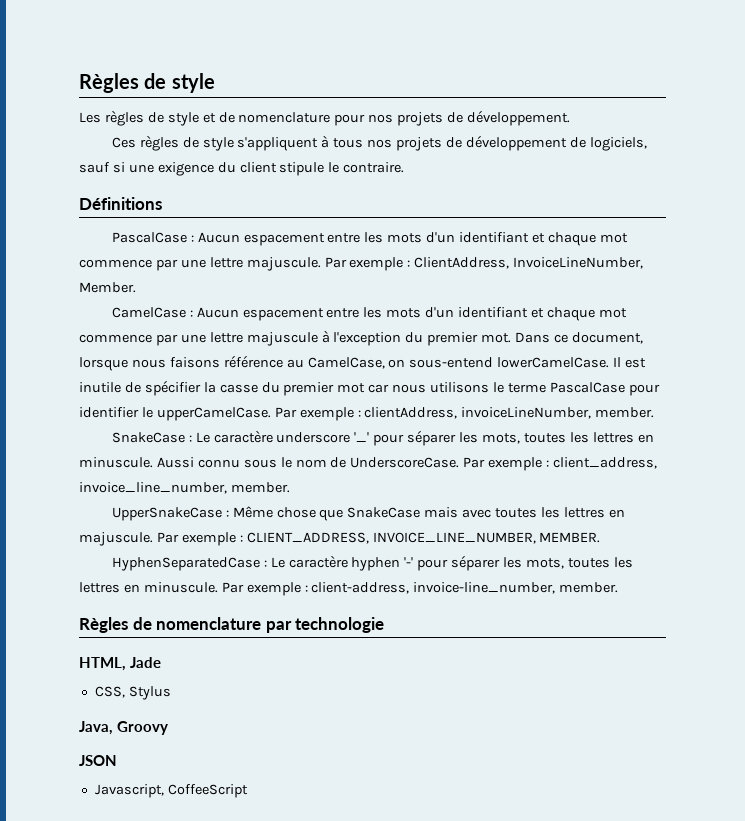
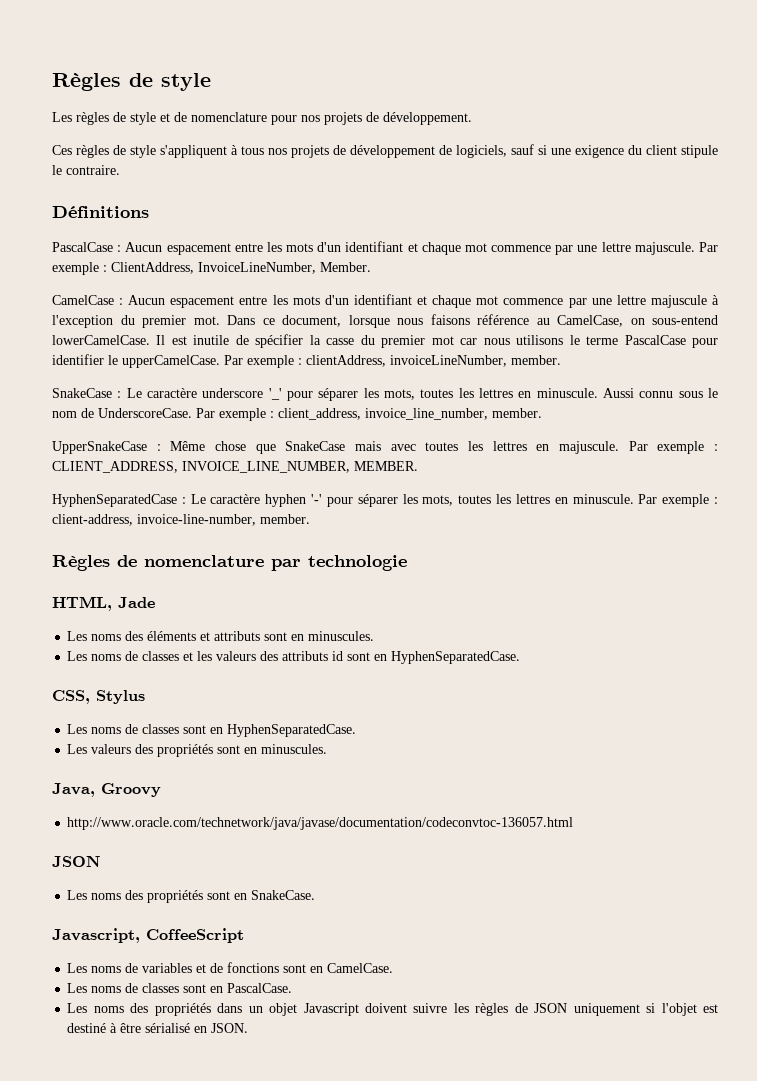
- Par exemple : client-address, invoice-line_number, member.
+ Par exemple : client-address, invoice-line-number, member.
+ Les noms des éléments et attributs sont en minuscules.
+ Les noms de classes et les valeurs des attributs id sont en HyphenSeparatedCase.
  CSS, Stylus
+ Les noms de classes sont en HyphenSeparatedCase.
+ Les valeurs des propriétés sont en minuscules.
+ http://www.oracle.com/technetwork/java/javase/documentation/codeconvtoc-136057.html
+ Les noms des propriétés sont en SnakeCase.
  Javascript, CoffeeScript
+ Les noms de variables et de fonctions sont en CamelCase.
+ Les noms de classes sont en PascalCase.
+ Les noms des propriétés dans un objet Javascript doivent suivre les règles de JSON uniquement si l'objet est destiné à être sérialisé en JSON.

